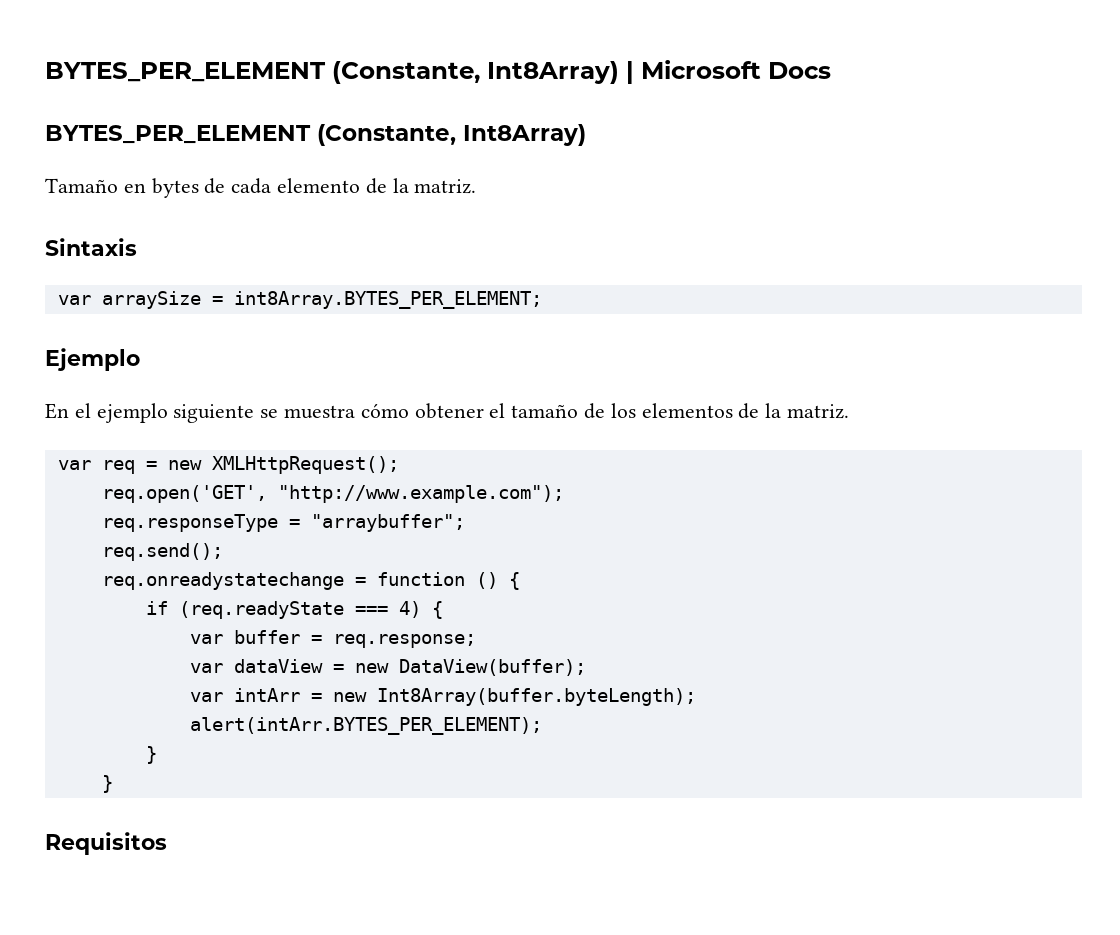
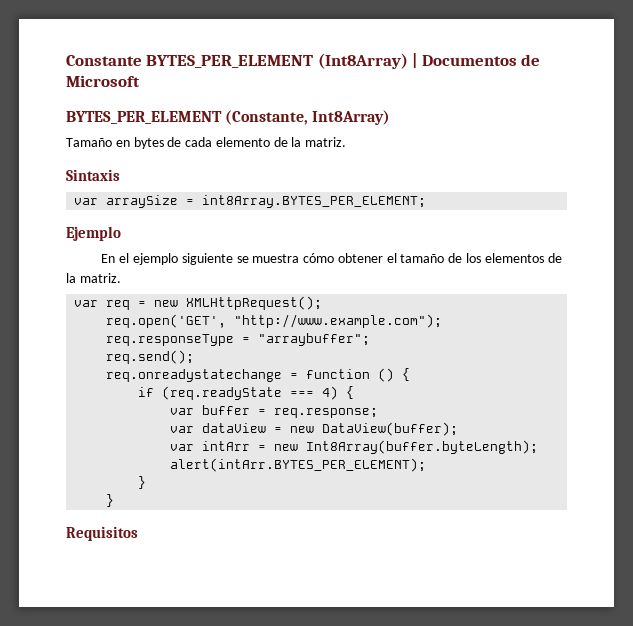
- BYTES_PER_ELEMENT (Constante, Int8Array) | Microsoft Docs
+ Constante BYTES_PER_ELEMENT (Int8Array) | Documentos de Microsoft

